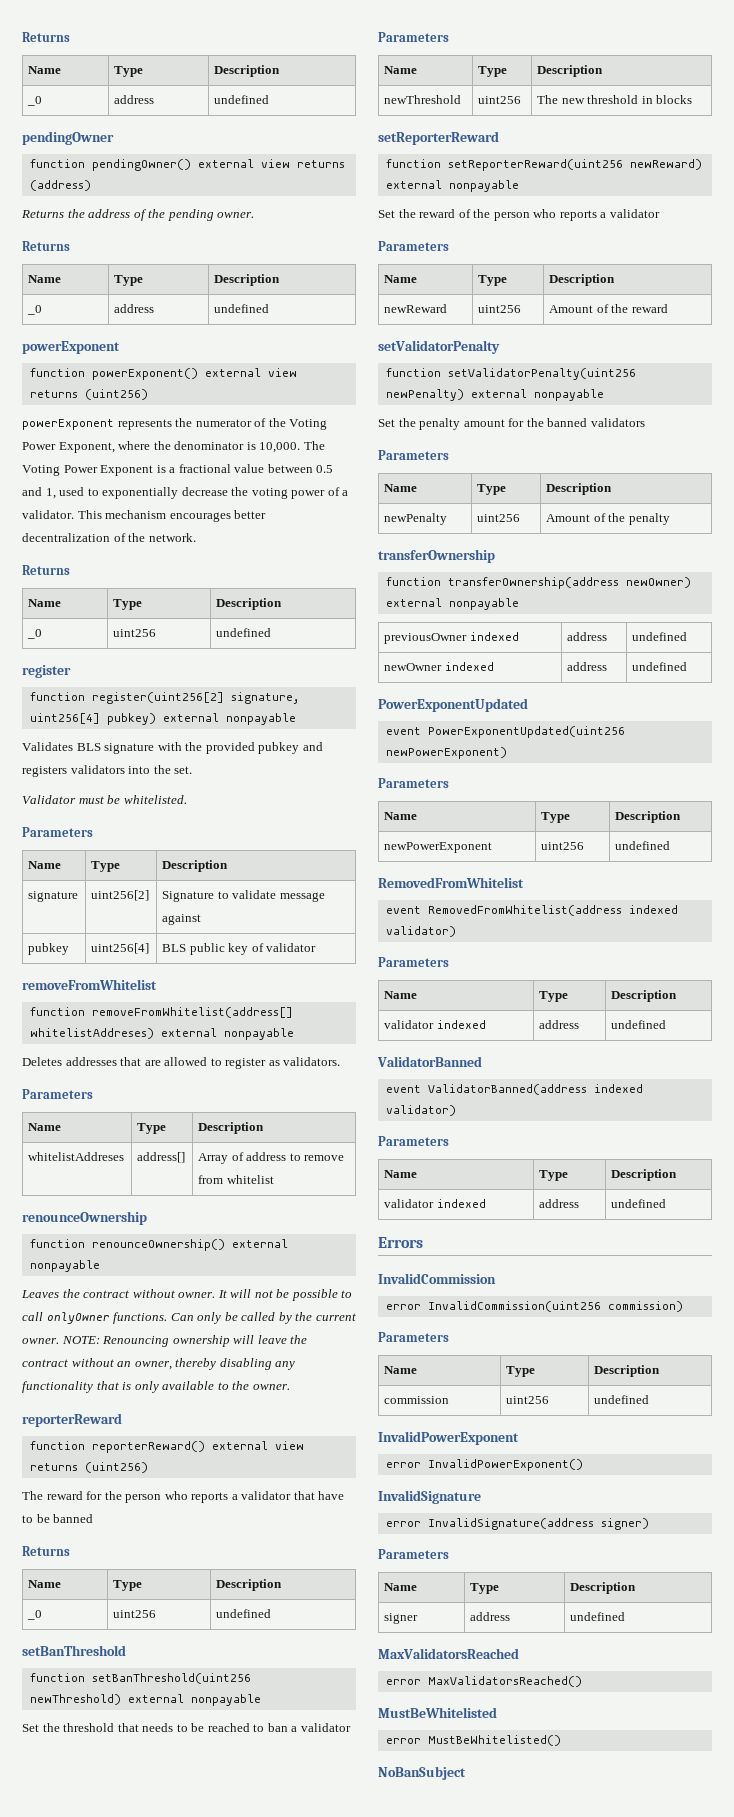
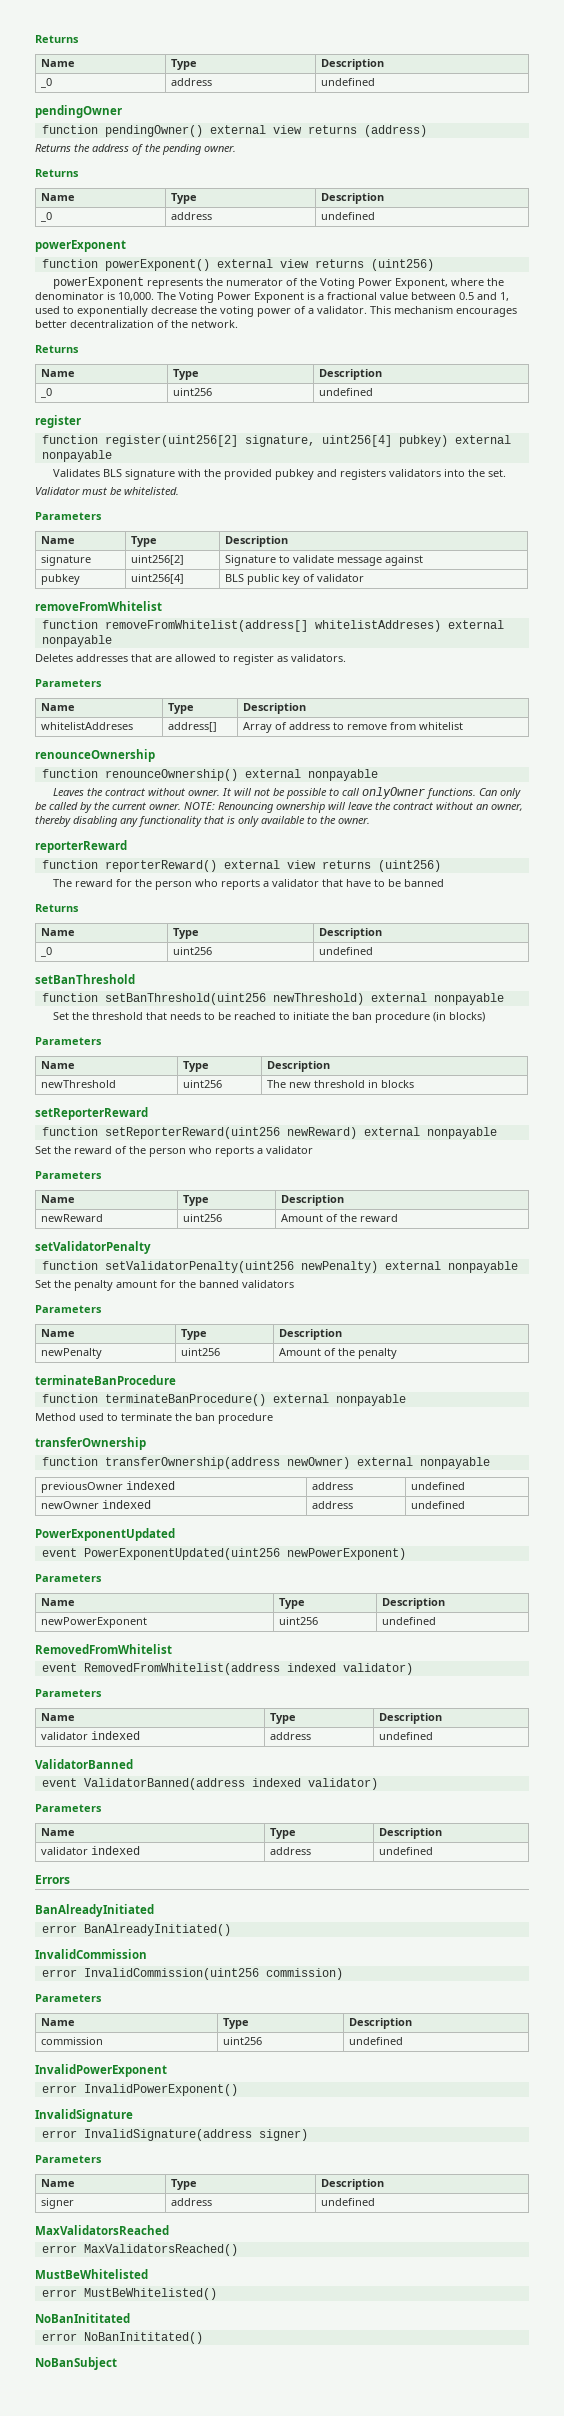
- Set the threshold that needs to be reached to ban a validator
+ Set the threshold that needs to be reached to initiate the ban procedure (in blocks)
+ terminateBanProcedure
+ function terminateBanProcedure() external nonpayable
+ Method used to terminate the ban procedure
+ BanAlreadyInitiated
+ error BanAlreadyInitiated()
+ NoBanInititated
+ error NoBanInititated()

